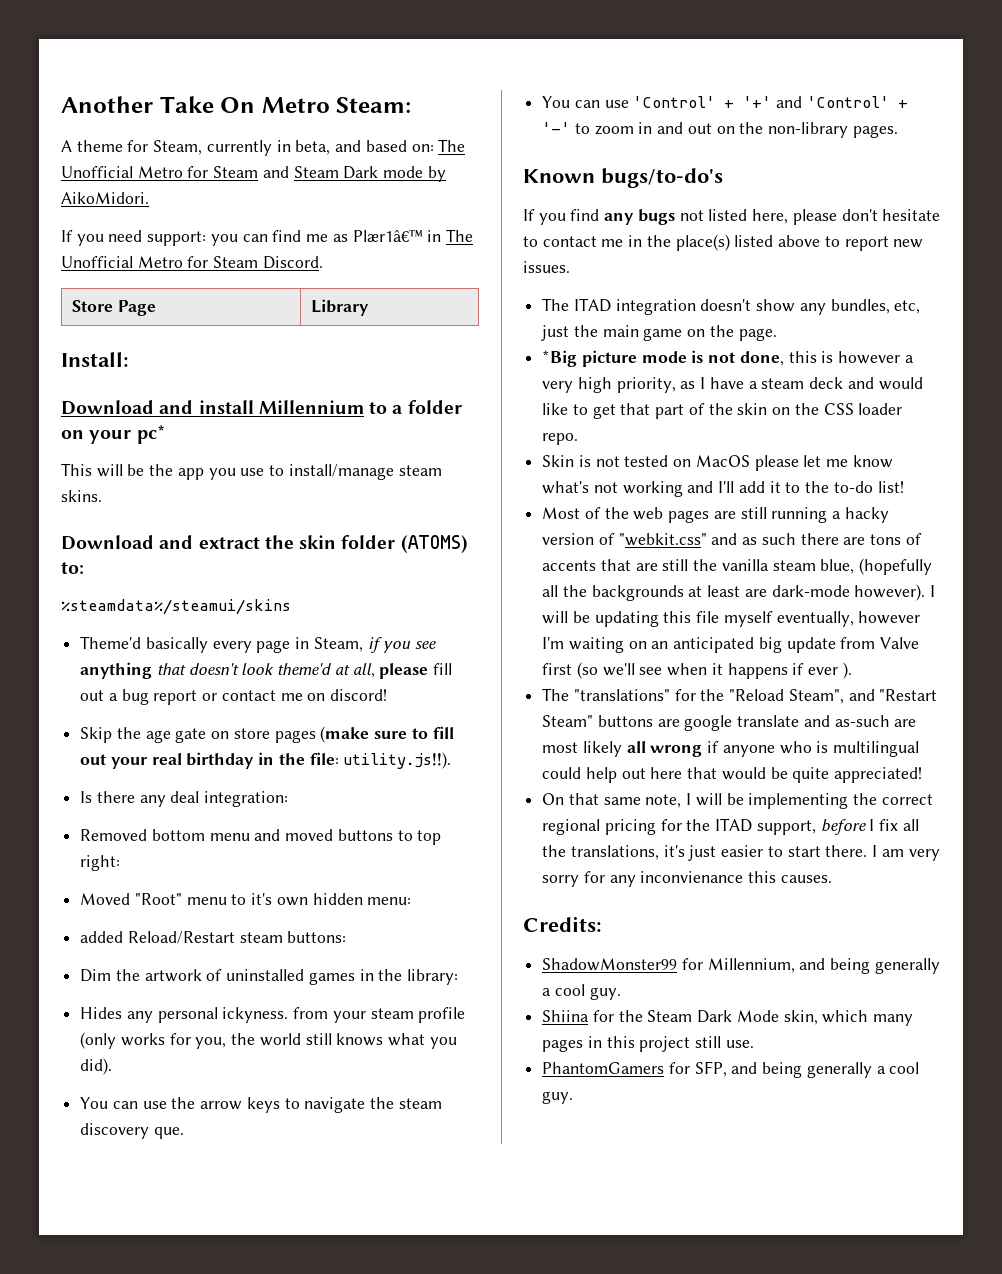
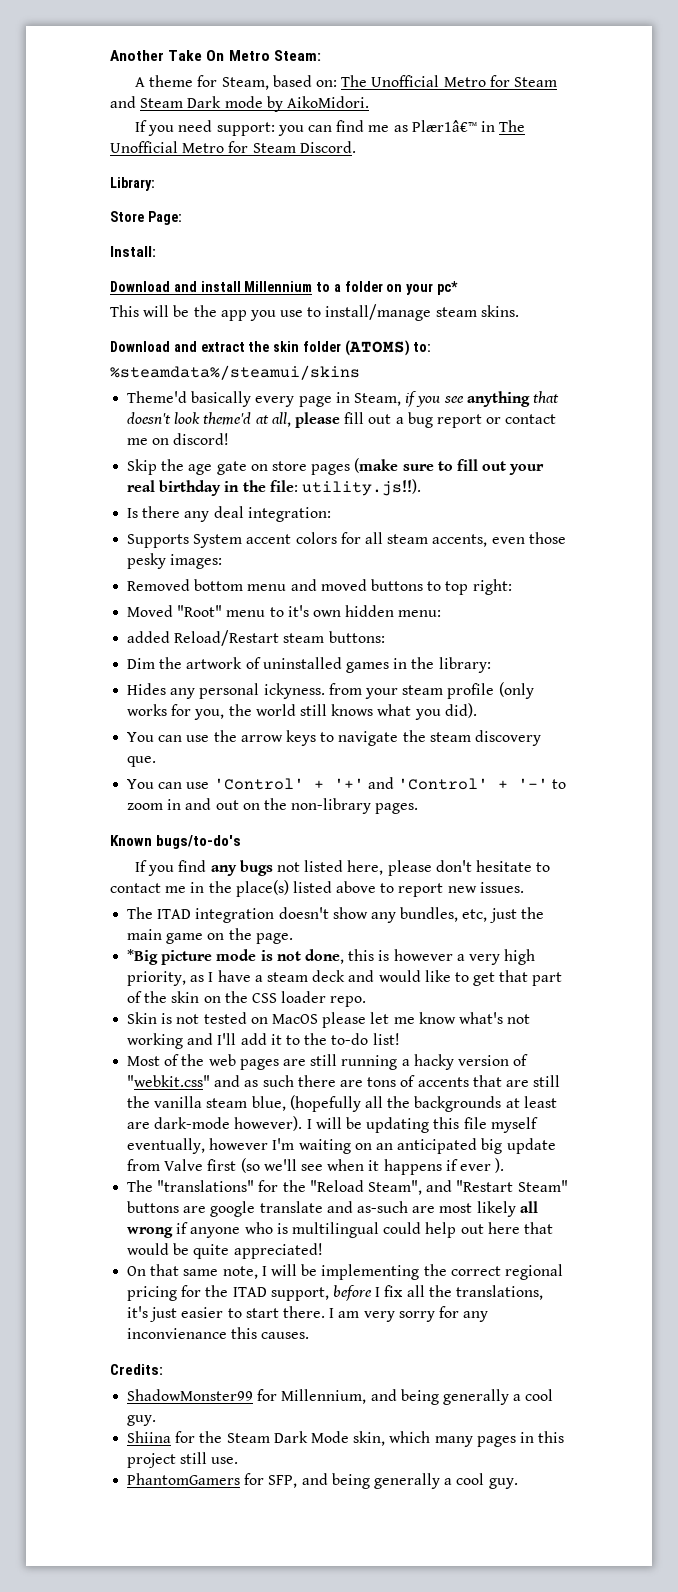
- A theme for Steam, currently in beta, and based on: The Unofficial Metro for Steam and Steam Dark mode by AikoMidori.
+ A theme for Steam, based on: The Unofficial Metro for Steam and Steam Dark mode by AikoMidori.
- Store Page | Library
+ Library:
+ Store Page:
+ Supports System accent colors for all steam accents, even those pesky images:

